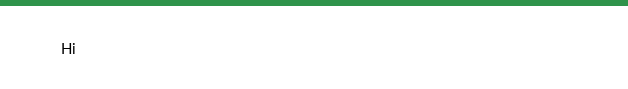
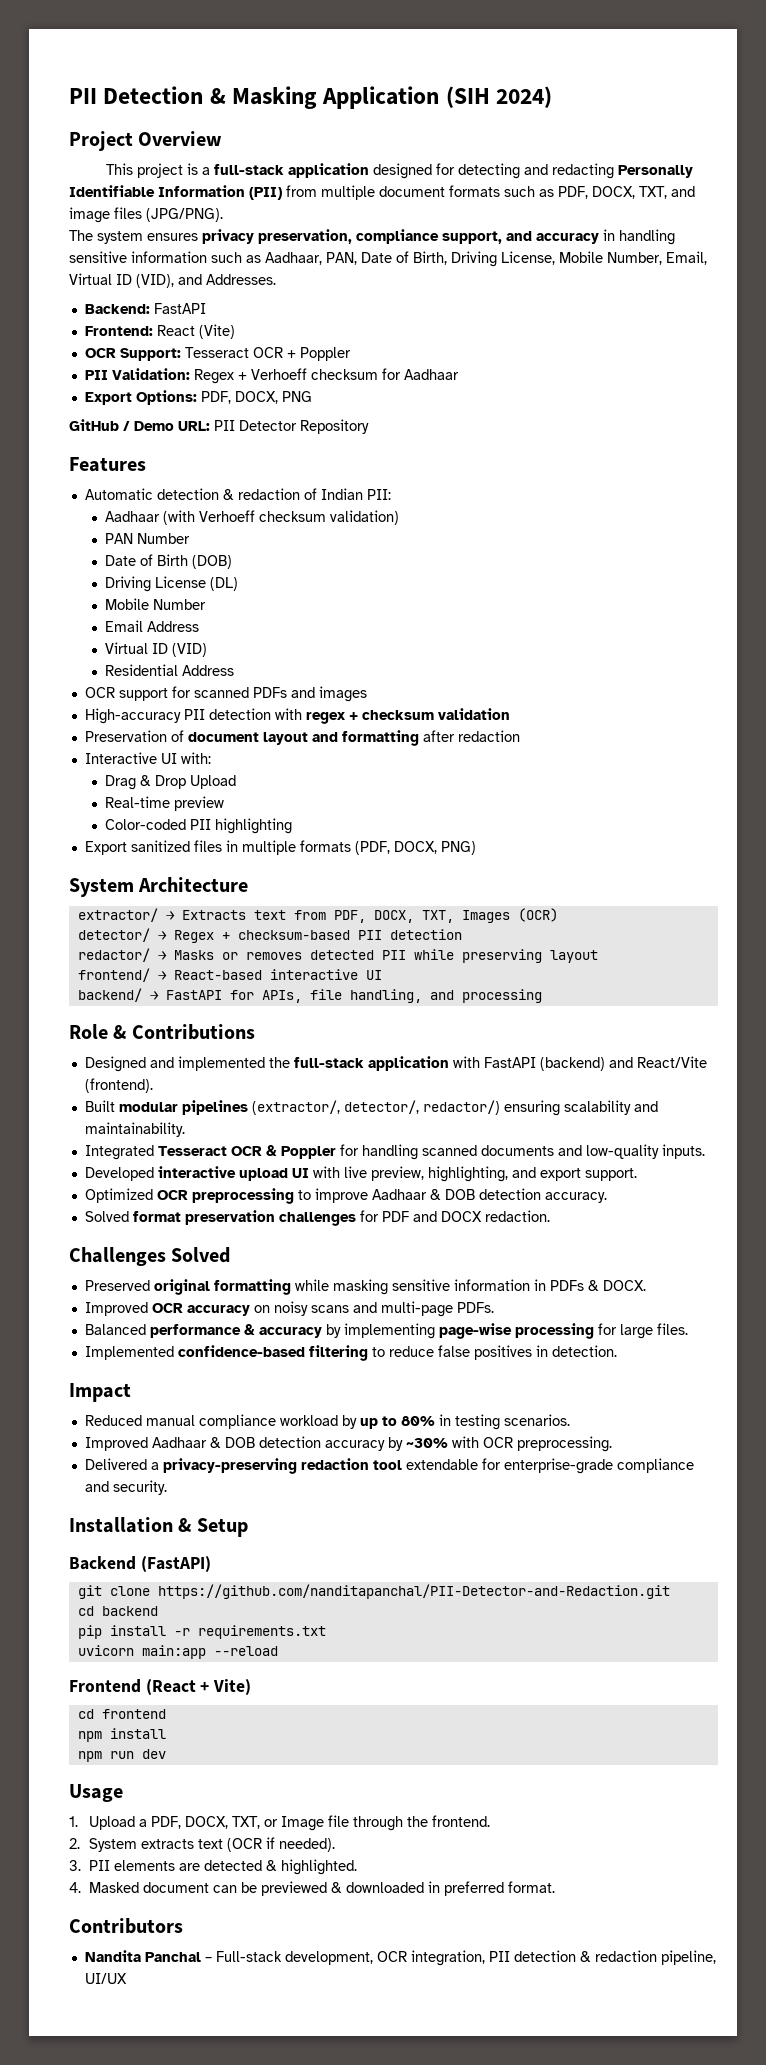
- Hi
+ PII Detection & Masking Application (SIH 2024)
+ Project Overview
+ This project is a full-stack application designed for detecting and redacting Personally Identifiable Information (PII) from multiple document formats such as PDF, DOCX, TXT, and image files (JPG/PNG).
+ The system ensures privacy preservation, compliance support, and accuracy in handling sensitive information such as Aadhaar, PAN, Date of Birth, Driving License, Mobile Number, Email, Virtual ID (VID), and Addresses.
+ Backend: FastAPI
+ Frontend: React (Vite)
+ OCR Support: Tesseract OCR + Poppler
+ PII Validation: Regex + Verhoeff checksum for Aadhaar
+ Export Options: PDF, DOCX, PNG
+ GitHub / Demo URL: PII Detector Repository
+ Features
+ Automatic detection & redaction of Indian PII:
+ Aadhaar (with Verhoeff checksum validation)
+ PAN Number
+ Date of Birth (DOB)
+ Driving License (DL)
+ Mobile Number
+ Email Address
+ Virtual ID (VID)
+ Residential Address
+ OCR support for scanned PDFs and images
+ High-accuracy PII detection with regex + checksum validation
+ Preservation of document layout and formatting after redaction
+ Interactive UI with:
+ Drag & Drop Upload
+ Real-time preview
+ Color-coded PII highlighting
+ Export sanitized files in multiple formats (PDF, DOCX, PNG)
+ System Architecture
+ extractor/ → Extracts text from PDF, DOCX, TXT, Images (OCR)
+ detector/ → Regex + checksum-based PII detection
+ redactor/ → Masks or removes detected PII while preserving layout
+ frontend/ → React-based interactive UI
+ backend/ → FastAPI for APIs, file handling, and processing
+ Role & Contributions
+ Designed and implemented the full-stack application with FastAPI (backend) and React/Vite (frontend).
+ Built modular pipelines (extractor/, detector/, redactor/) ensuring scalability and maintainability.
+ Integrated Tesseract OCR & Poppler for handling scanned documents and low-quality inputs.
+ Developed interactive upload UI with live preview, highlighting, and export support.
+ Optimized OCR preprocessing to improve Aadhaar & DOB detection accuracy.
+ Solved format preservation challenges for PDF and DOCX redaction.
+ Challenges Solved
+ Preserved original formatting while masking sensitive information in PDFs & DOCX.
+ Improved OCR accuracy on noisy scans and multi-page PDFs.
+ Balanced performance & accuracy by implementing page-wise processing for large files.
+ Implemented confidence-based filtering to reduce false positives in detection.
+ Impact
+ Reduced manual compliance workload by up to 80% in testing scenarios.
+ Improved Aadhaar & DOB detection accuracy by ~30% with OCR preprocessing.
+ Delivered a privacy-preserving redaction tool extendable for enterprise-grade compliance and security.
+ Installation & Setup
+ Backend (FastAPI)
+ git clone https://github.com/nanditapanchal/PII-Detector-and-Redaction.git
+ cd backend
+ pip install -r requirements.txt
+ uvicorn main:app --reload
+ Frontend (React + Vite)
+ cd frontend
+ npm install
+ npm run dev
+ Usage
+ 1. Upload a PDF, DOCX, TXT, or Image file through the frontend.
+ 2. System extracts text (OCR if needed).
+ 3. PII elements are detected & highlighted.
+ 4. Masked document can be previewed & downloaded in preferred format.
+ Contributors
+ Nandita Panchal – Full-stack development, OCR integration, PII detection & redaction pipeline, UI/UX

